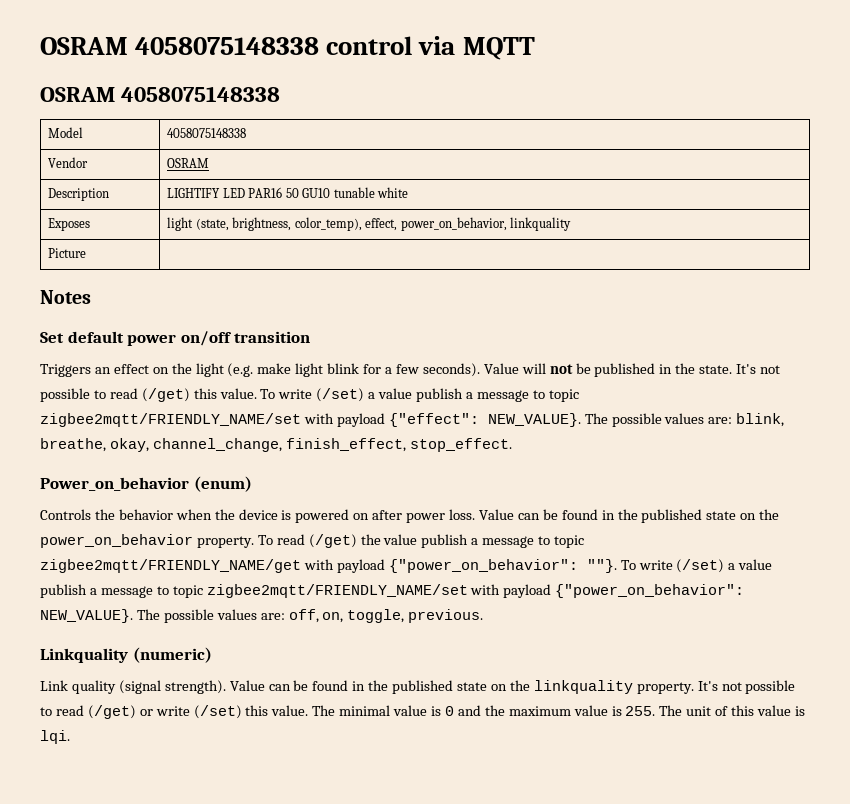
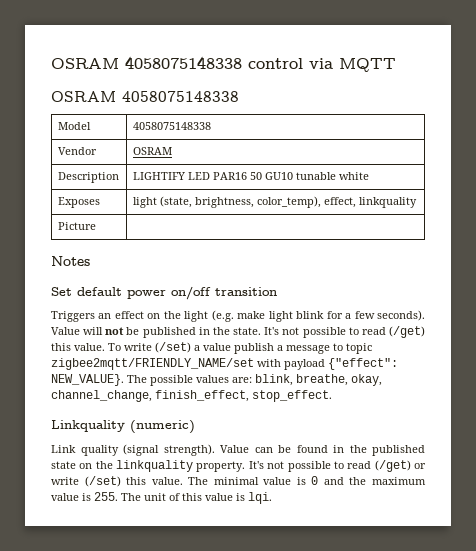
- Exposes | light (state, brightness, color_temp), effect, power_on_behavior, linkquality
+ Exposes | light (state, brightness, color_temp), effect, linkquality
- Power_on_behavior (enum)
- Controls the behavior when the device is powered on after power loss. Value can be found in the published state on the power_on_behavior property. To read (/get) the value publish a message to topic zigbee2mqtt/FRIENDLY_NAME/get with payload {"power_on_behavior": ""}. To write (/set) a value publish a message to topic zigbee2mqtt/FRIENDLY_NAME/set with payload {"power_on_behavior": NEW_VALUE}. The possible values are: off, on, toggle, previous.

